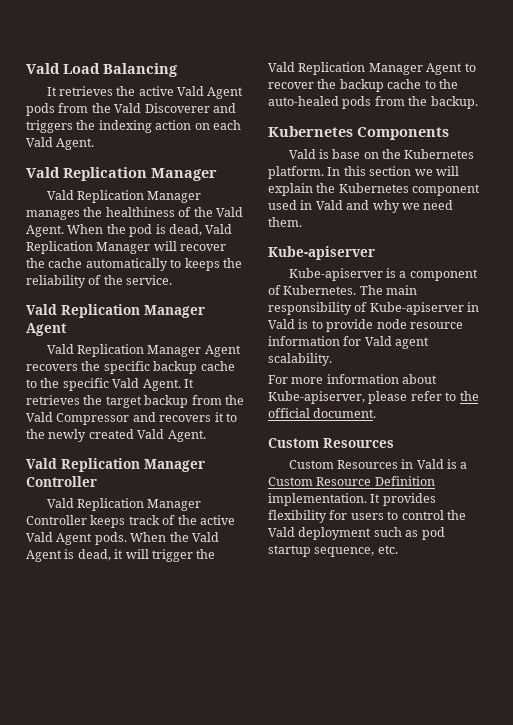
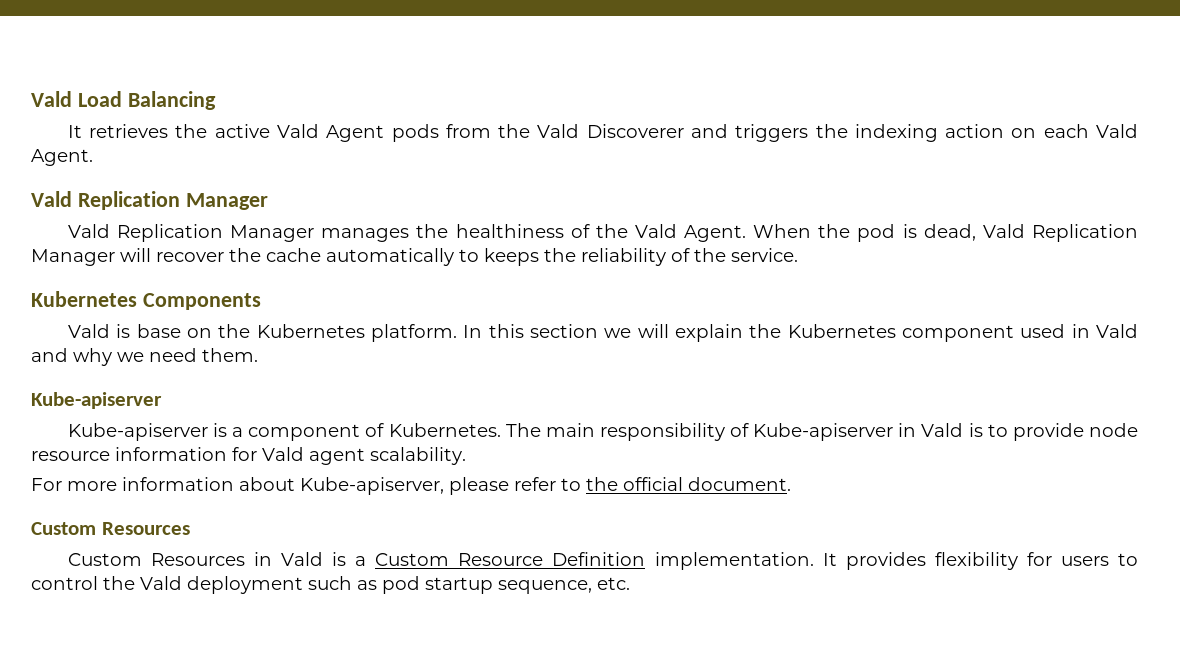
  When the pod is dead, Vald Replication Manager will recover the cache automatically to keeps the reliability of the service.
- Vald Replication Manager Agent
- Vald Replication Manager Agent recovers the specific backup cache to the specific Vald Agent. It retrieves the target backup from the Vald Compressor and recovers it to the newly created Vald Agent.
- Vald Replication Manager Controller
- Vald Replication Manager Controller keeps track of the active Vald Agent pods. When the Vald Agent is dead, it will trigger the Vald Replication Manager Agent to recover the backup cache to the auto-healed pods from the backup.

